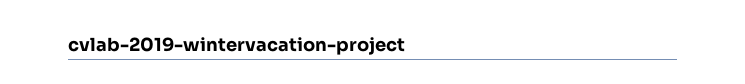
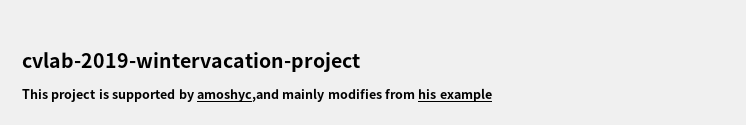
+ This project is supported by amoshyc,and mainly modifies from his example

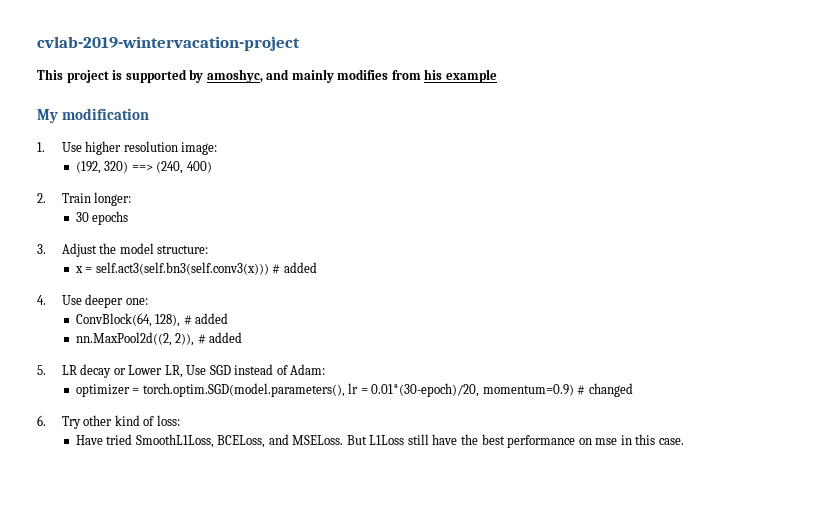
- This project is supported by amoshyc,and mainly modifies from his example
+ This project is supported by amoshyc, and mainly modifies from his example
+ My modification
+ 1. Use higher resolution image:
+ (192, 320) ==> (240, 400)
+ 2. Train longer:
+ 30 epochs
+ 3. Adjust the model structure:
+ x = self.act3(self.bn3(self.conv3(x))) # added
+ 4. Use deeper one:
+ ConvBlock(64, 128), # added
+ nn.MaxPool2d((2, 2)), # added
+ 5. LR decay or Lower LR, Use SGD instead of Adam:
+ optimizer = torch.optim.SGD(model.parameters(), lr = 0.01*(30-epoch)/20, momentum=0.9) # changed
+ 6. Try other kind of loss:
+ Have tried SmoothL1Loss, BCELoss, and MSELoss. But L1Loss still have the best performance on mse in this case.

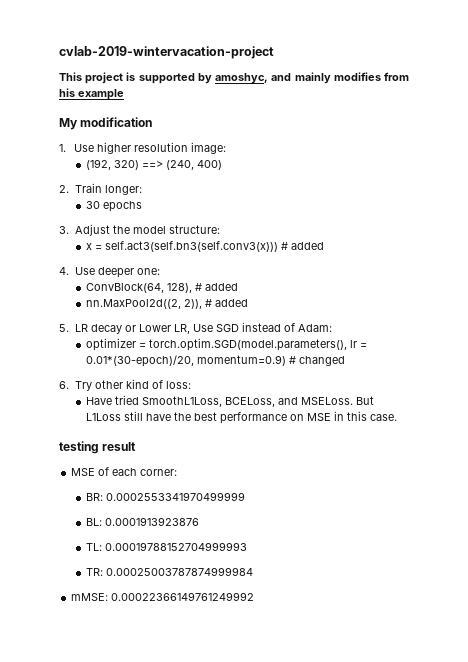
- But L1Loss still have the best performance on mse in this case.
+ But L1Loss still have the best performance on MSE in this case.
+ testing result
+ MSE of each corner:
+ BR: 0.0002553341970499999
+ BL: 0.0001913923876
+ TL: 0.00019788152704999993
+ TR: 0.00025003787874999984
+ mMSE: 0.00022366149761249992

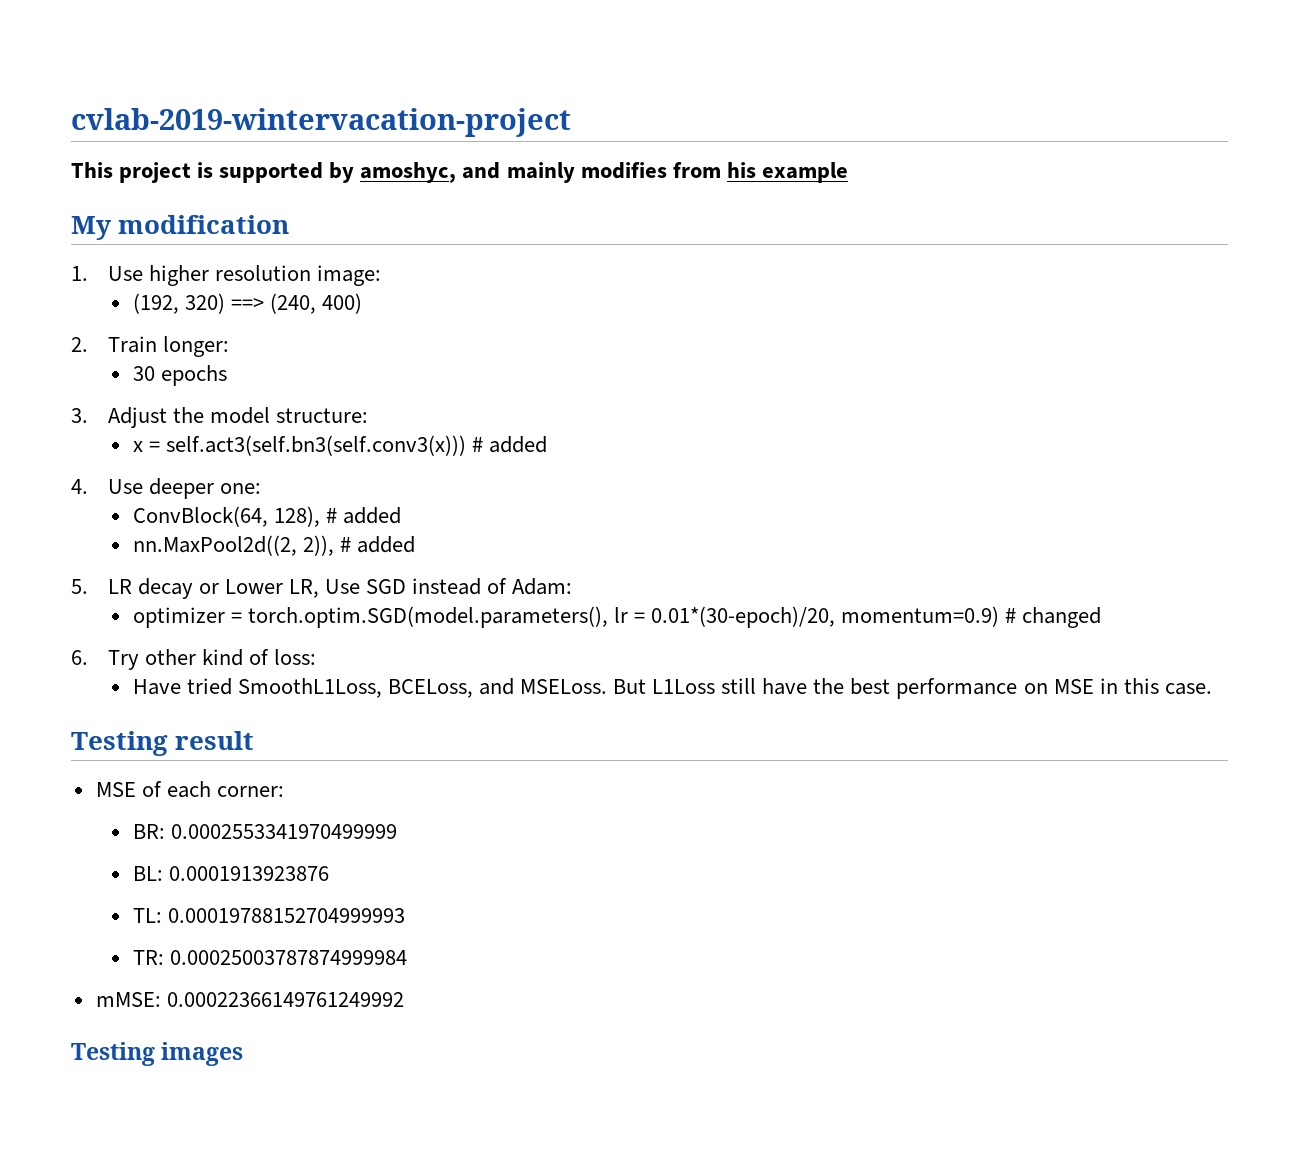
- testing result
+ Testing result
+ Testing images

